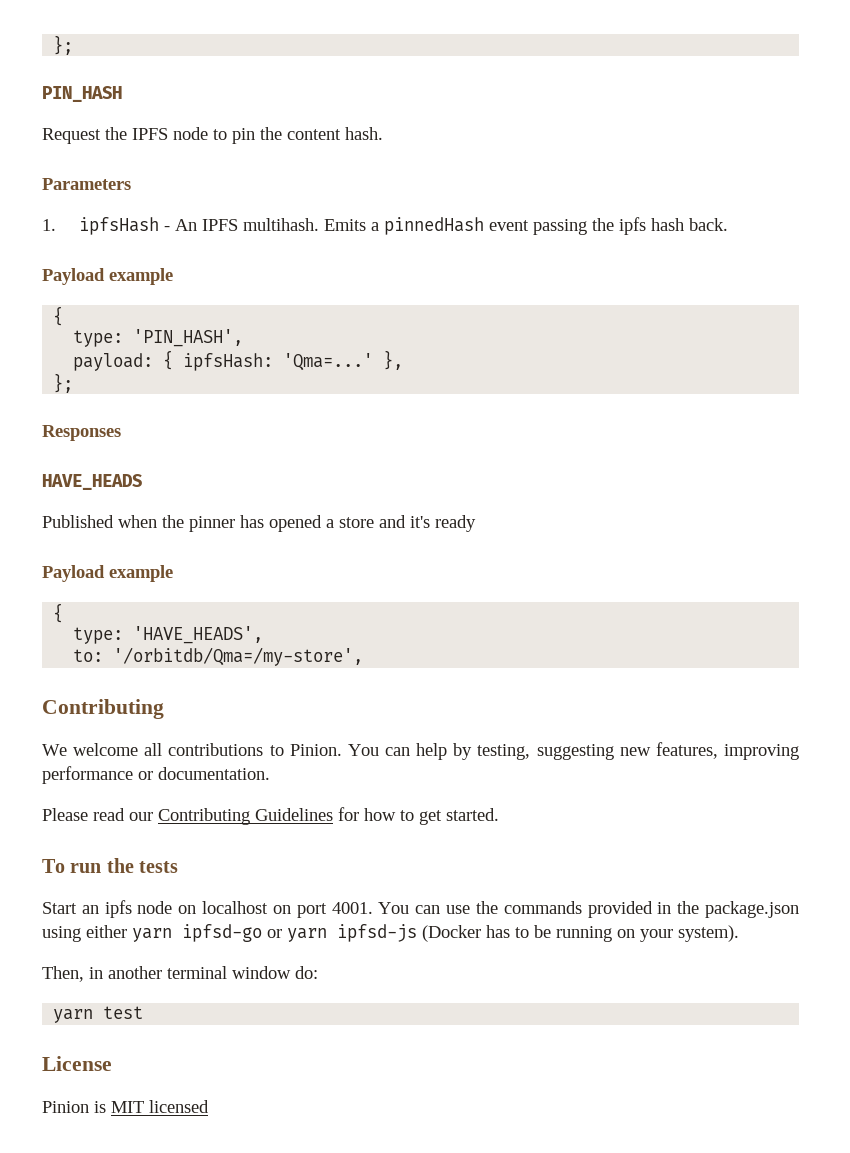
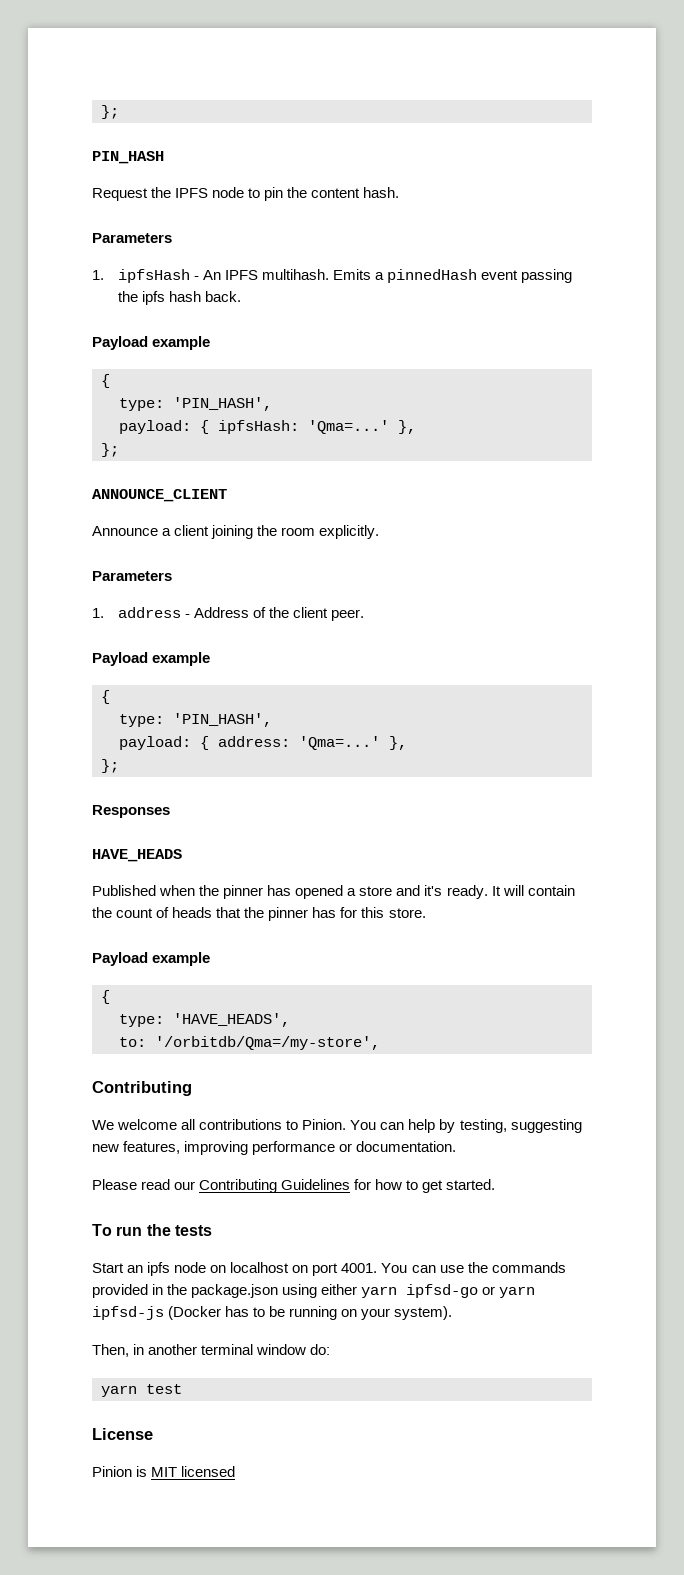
+ ANNOUNCE_CLIENT
+ Announce a client joining the room explicitly.
+ Parameters
+ 1. address - Address of the client peer.
+ Payload example
+ {
+ type: 'PIN_HASH',
+ payload: { address: 'Qma=...' },
+ };
- Published when the pinner has opened a store and it's ready
+ Published when the pinner has opened a store and it's ready. It will contain the count of heads that the pinner has for this store.

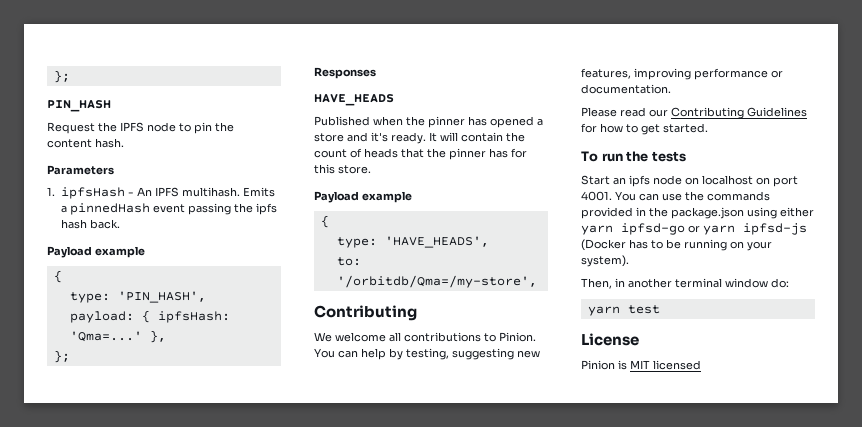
- ANNOUNCE_CLIENT
- Announce a client joining the room explicitly.
- Parameters
- 1. address - Address of the client peer.
- Payload example
- {
- type: 'PIN_HASH',
- payload: { address: 'Qma=...' },
- };

